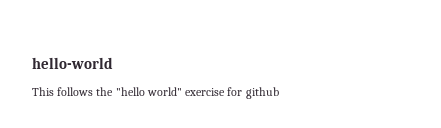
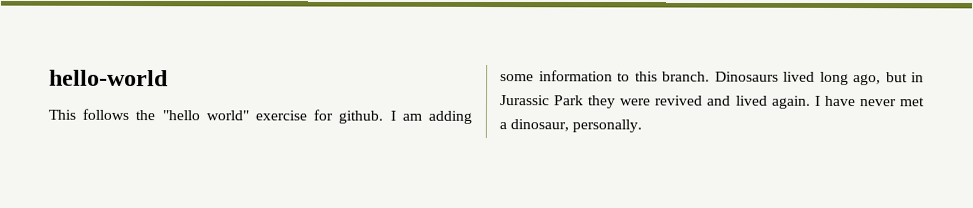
- This follows the "hello world" exercise for github
+ This follows the "hello world" exercise for github. I am adding some information to this branch. Dinosaurs lived long ago, but in Jurassic Park they were revived and lived again. I have never met a dinosaur, personally.

